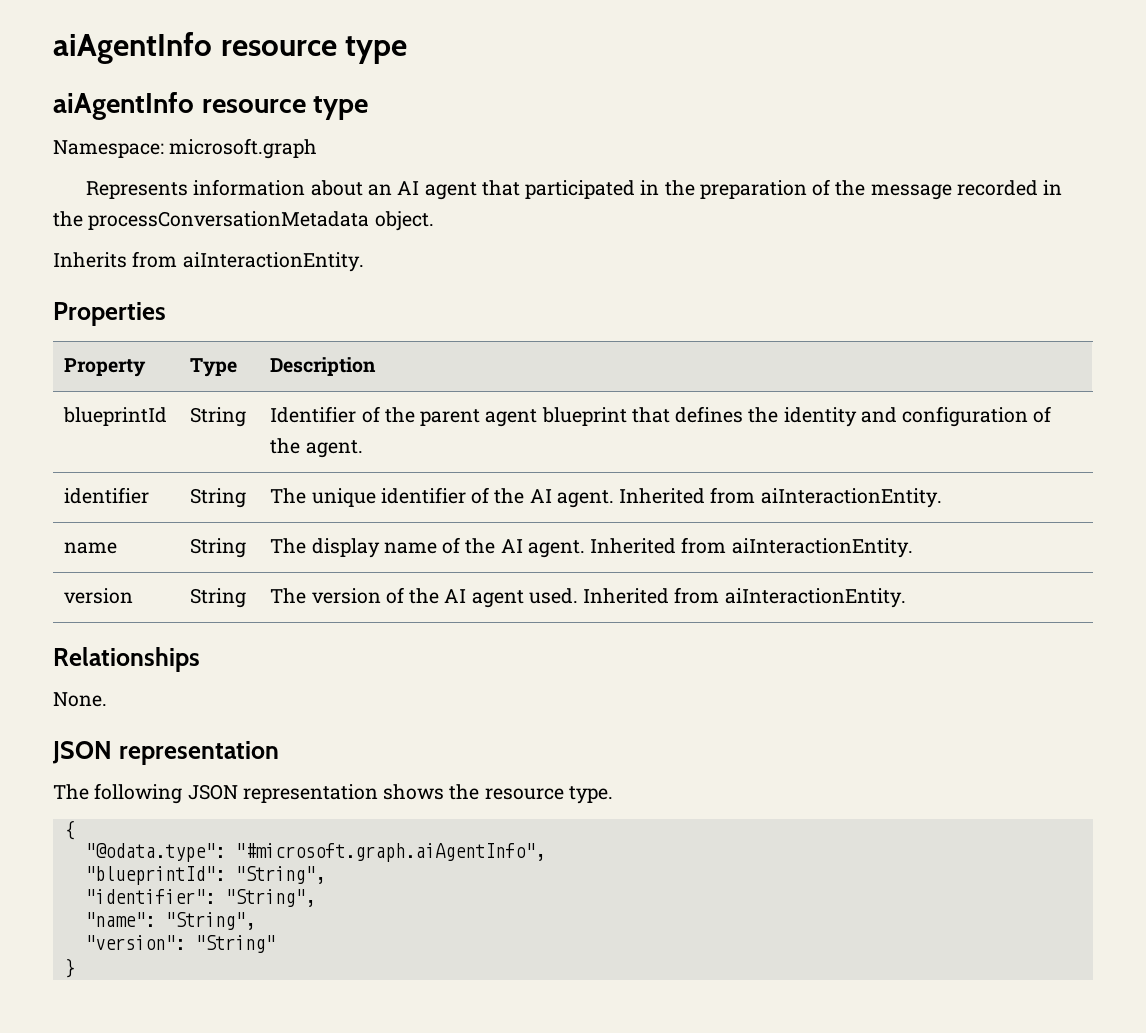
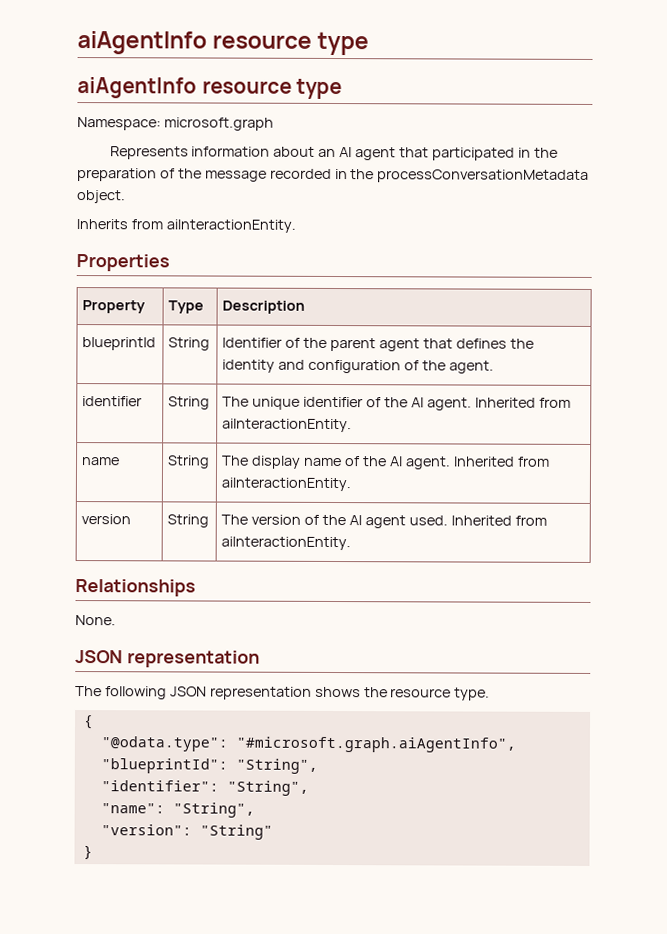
- blueprintId | String | Identifier of the parent agent blueprint that defines the identity and configuration of the agent.
+ blueprintId | String | Identifier of the parent agent that defines the identity and configuration of the agent.

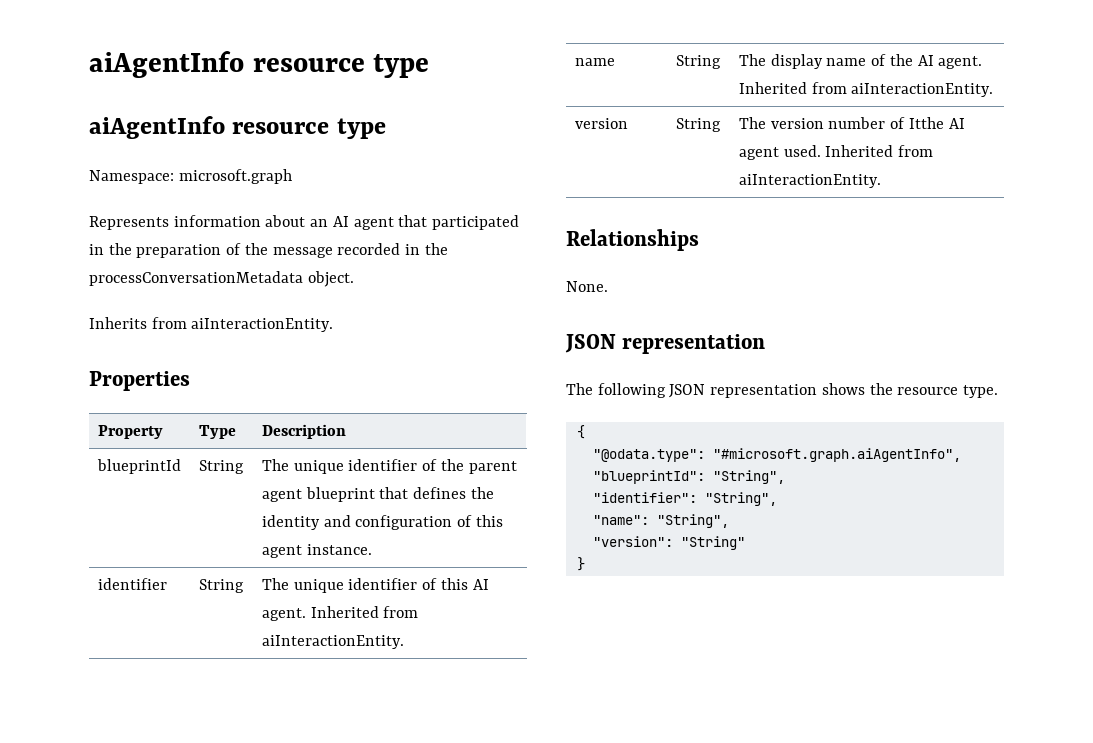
- blueprintId | String | Identifier of the parent agent that defines the identity and configuration of the agent.
+ blueprintId | String | The unique identifier of the parent agent blueprint that defines the identity and configuration of this agent instance.
- identifier | String | The unique identifier of the AI agent. Inherited from aiInteractionEntity.
+ identifier | String | The unique identifier of this AI agent. Inherited from aiInteractionEntity.
- version | String | The version of the AI agent used. Inherited from aiInteractionEntity.
+ version | String | The version number of Itthe AI agent used. Inherited from aiInteractionEntity.

